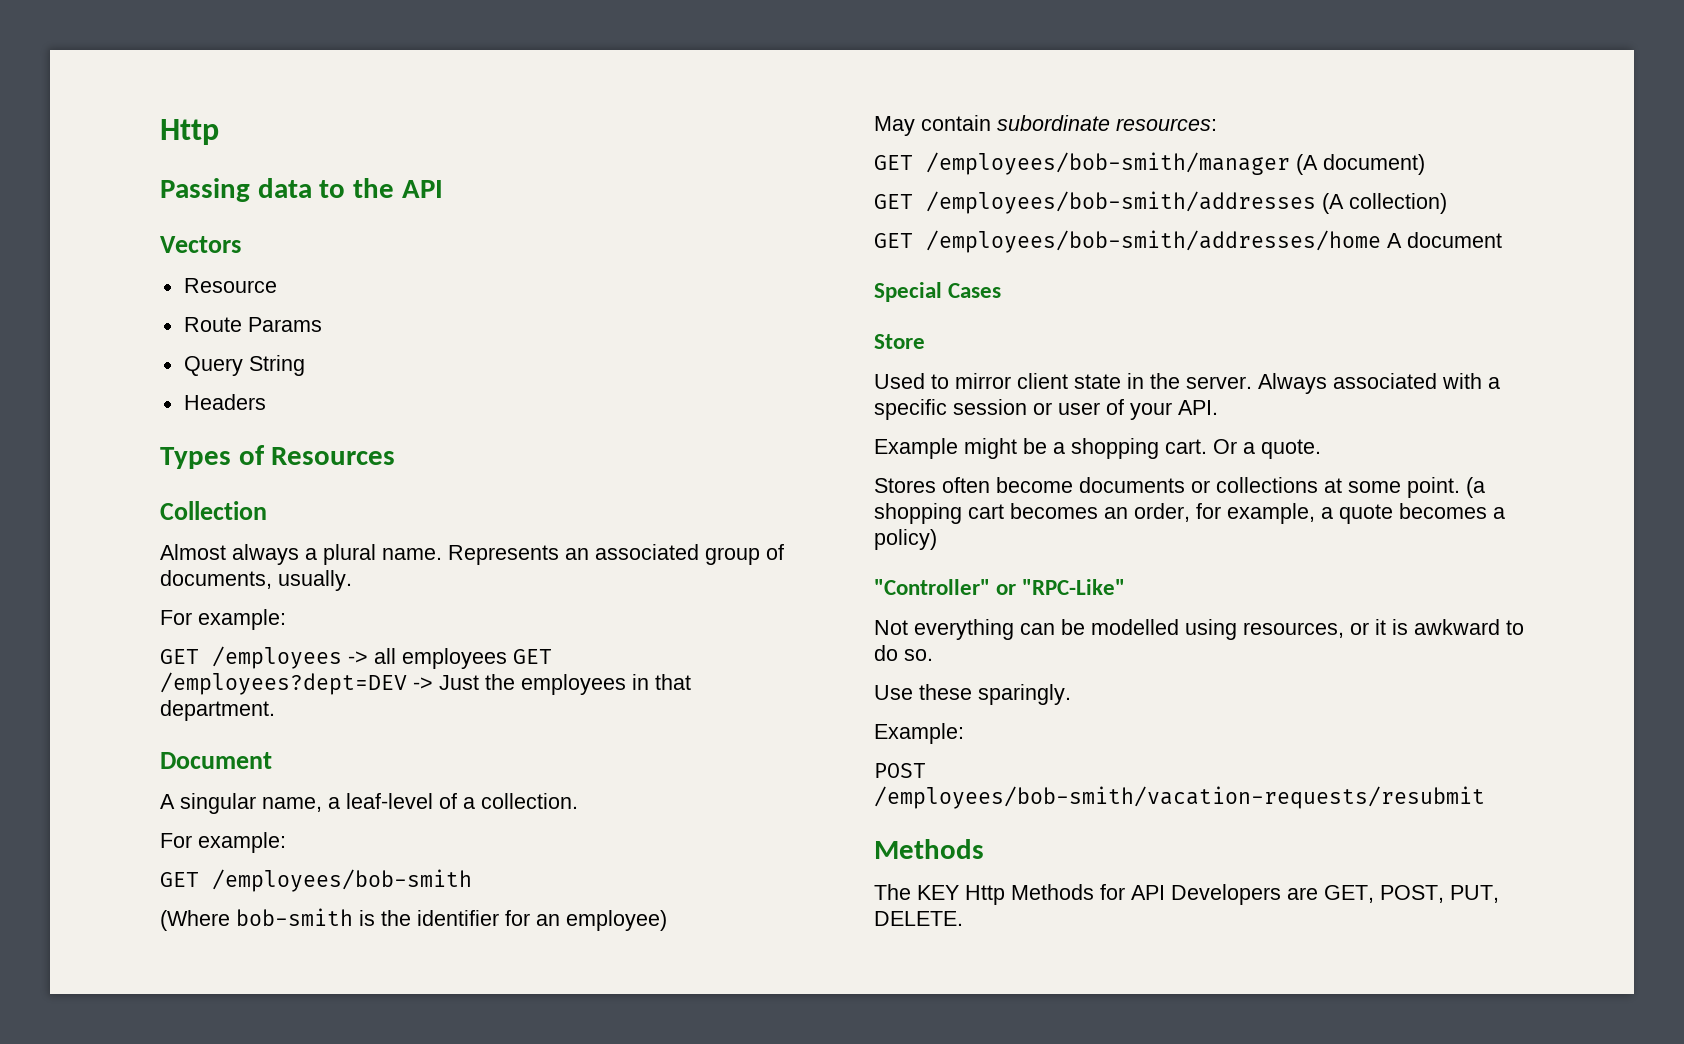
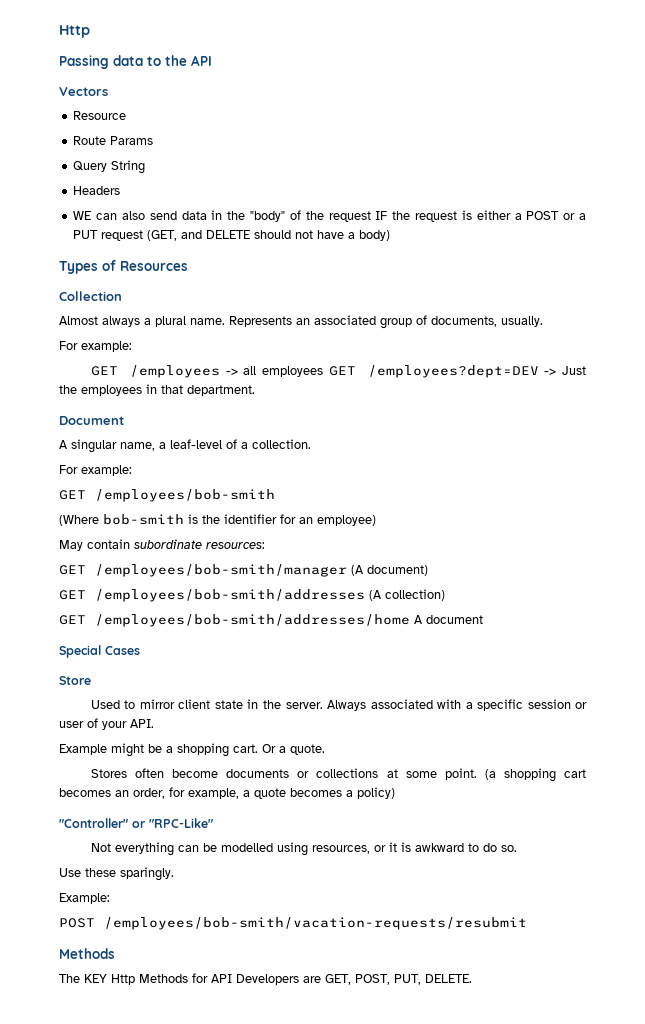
+ WE can also send data in the "body" of the request IF the request is either a POST or a PUT request (GET, and DELETE should not have a body)

